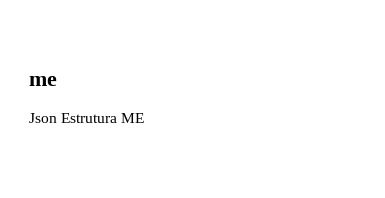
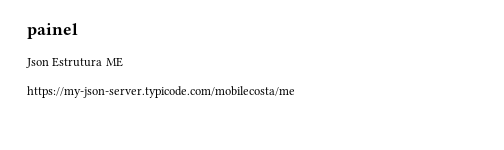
- me
+ painel
+ https://my-json-server.typicode.com/mobilecosta/me

